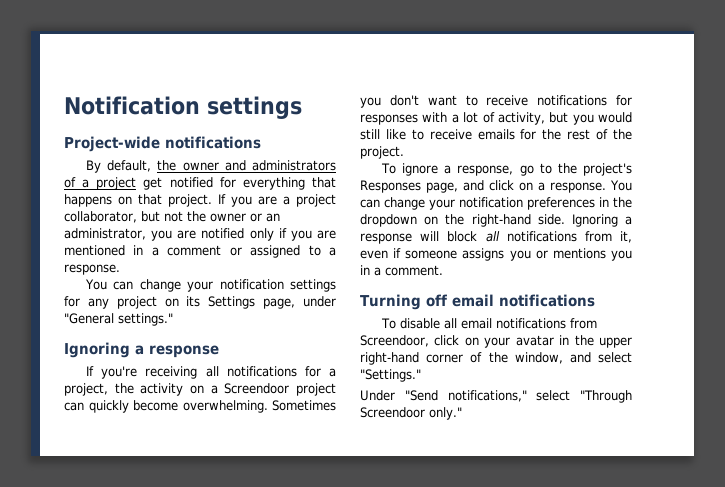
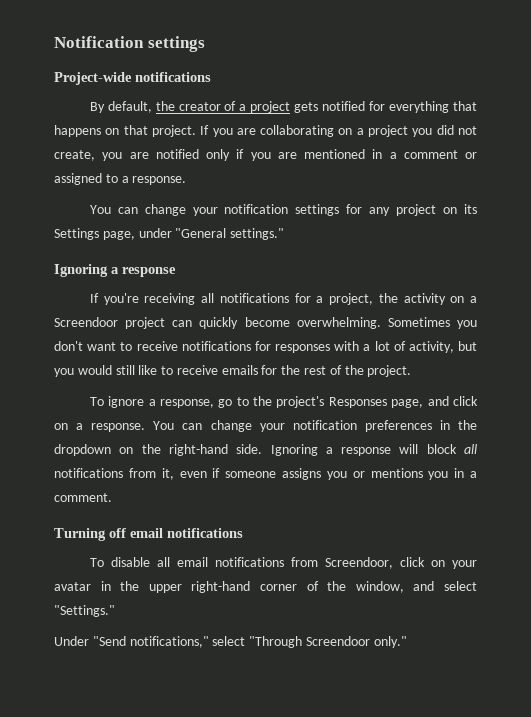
- By default, the owner and administrators of a project get notified for everything that happens on that project.
+ By default, the creator of a project gets notified for everything that happens on that project.
- If you are a project collaborator, but not the owner or an administrator, you are notified only if you are mentioned in a comment or assigned to a response.
+ If you are collaborating on a project you did not create, you are notified only if you are mentioned in a comment or assigned to a response.

